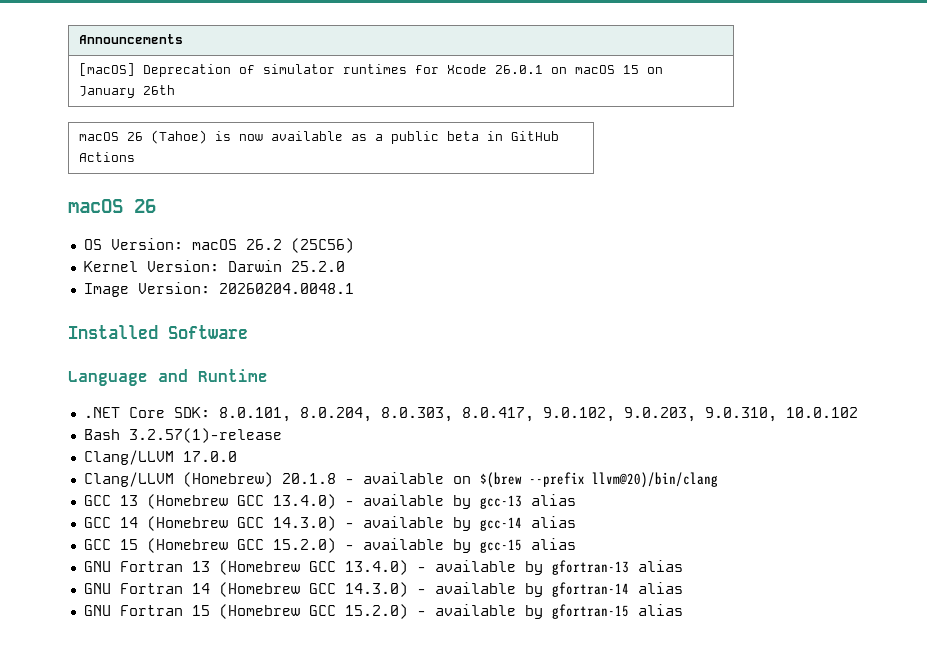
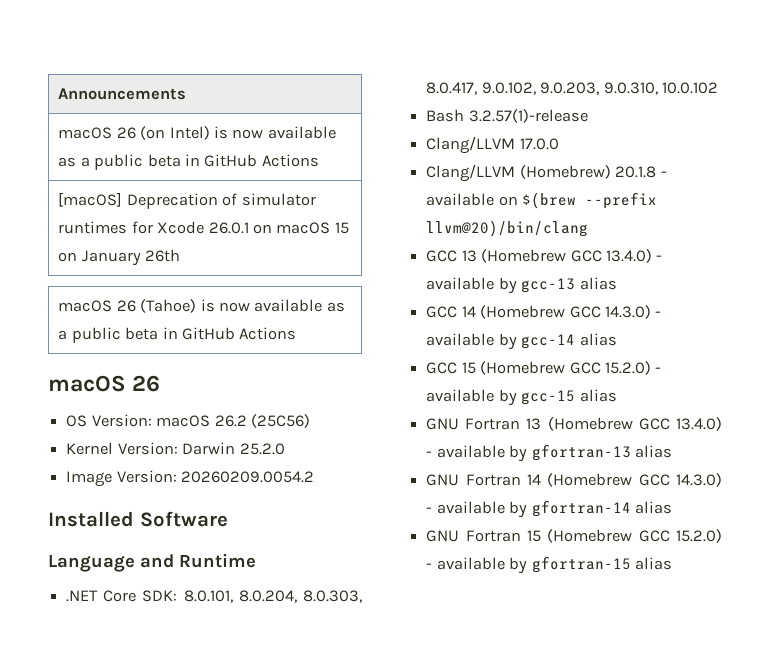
+ macOS 26 (on Intel) is now available as a public beta in GitHub Actions
- Image Version: 20260204.0048.1
+ Image Version: 20260209.0054.2

